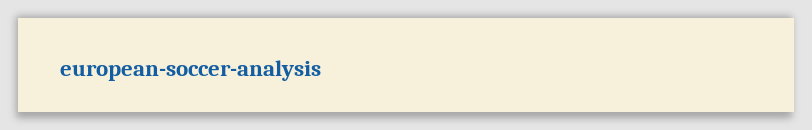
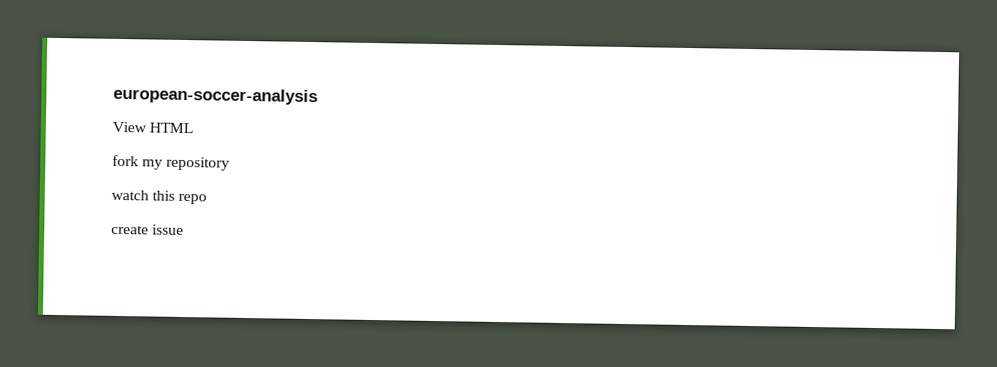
+ View HTML
+ fork my repository
+ watch this repo
+ create issue

